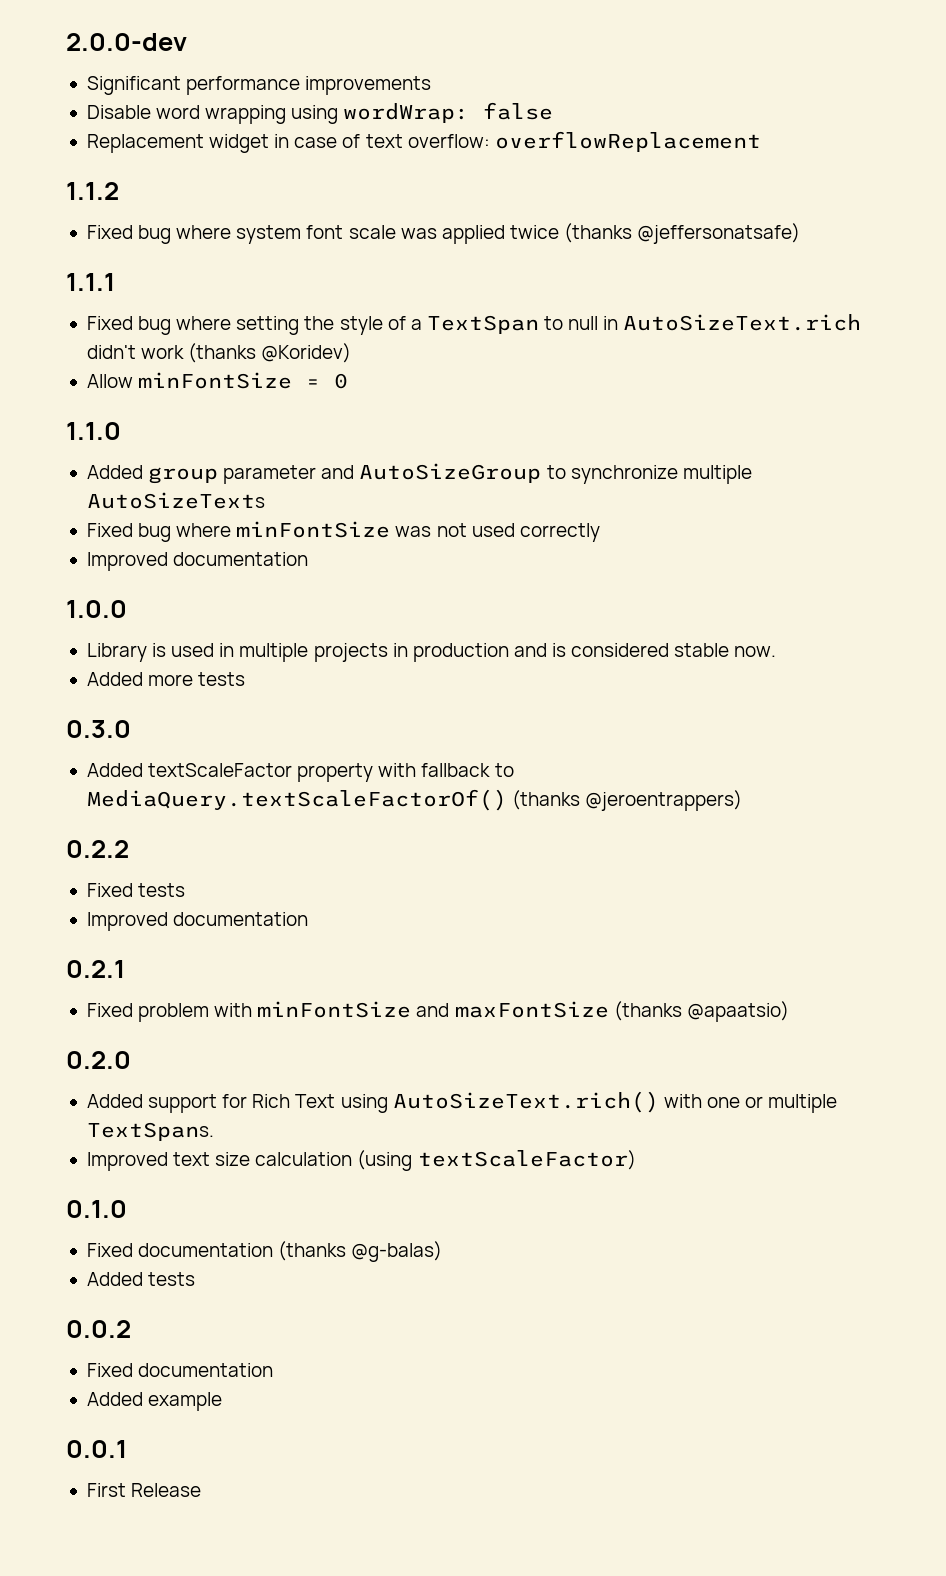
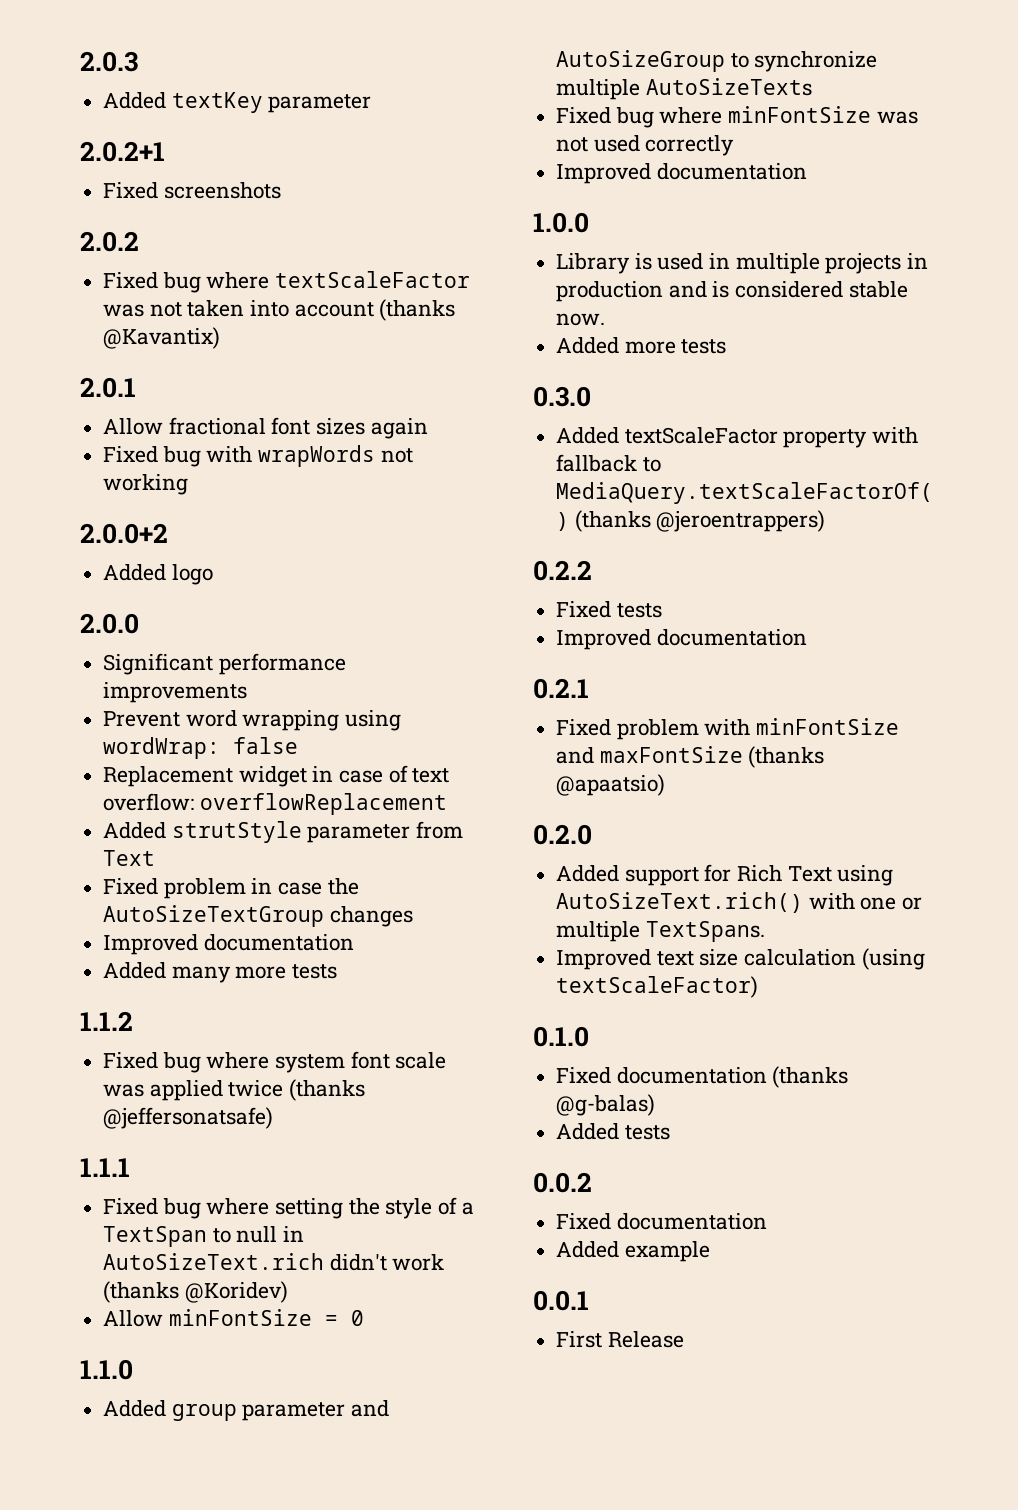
- 2.0.0-dev
+ 2.0.3
+ Added textKey parameter
+ 2.0.2+1
+ Fixed screenshots
+ 2.0.2
+ Fixed bug where textScaleFactor was not taken into account (thanks @Kavantix)
+ 2.0.1
+ Allow fractional font sizes again
+ Fixed bug with wrapWords not working
+ 2.0.0+2
+ Added logo
+ 2.0.0
- Disable word wrapping using wordWrap: false
+ Prevent word wrapping using wordWrap: false
+ Added strutStyle parameter from Text
+ Fixed problem in case the AutoSizeTextGroup changes
+ Improved documentation
+ Added many more tests

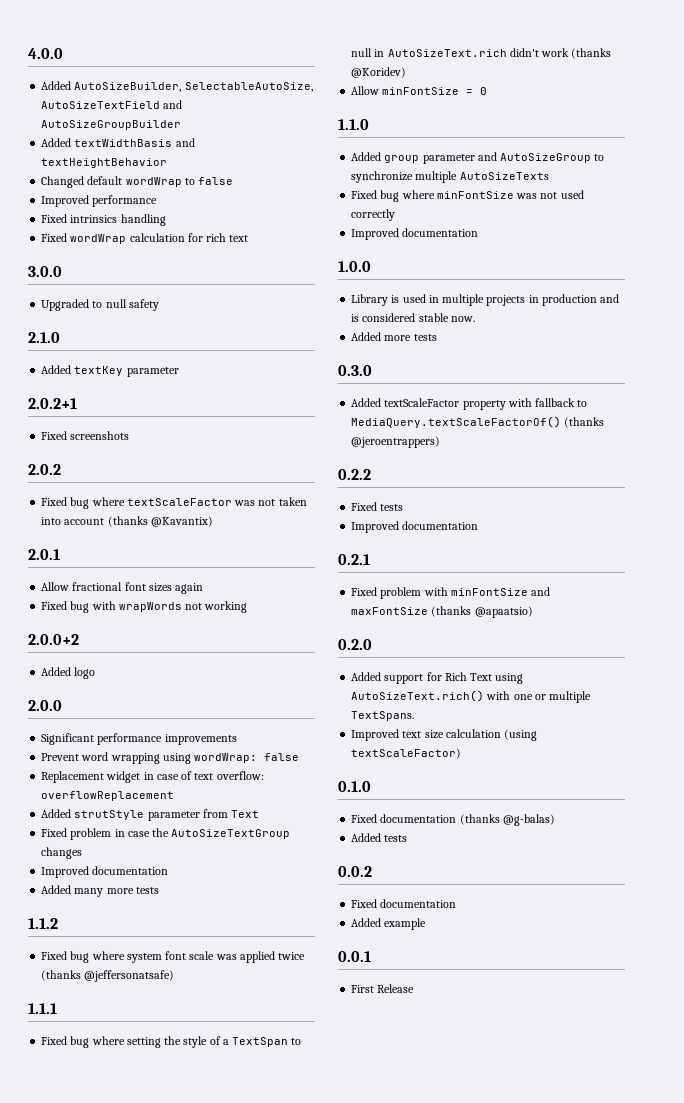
- 2.0.3
+ 4.0.0
+ Added AutoSizeBuilder, SelectableAutoSize, AutoSizeTextField and AutoSizeGroupBuilder
+ Added textWidthBasis and textHeightBehavior
+ Changed default wordWrap to false
+ Improved performance
+ Fixed intrinsics handling
+ Fixed wordWrap calculation for rich text
+ 3.0.0
+ Upgraded to null safety
+ 2.1.0

